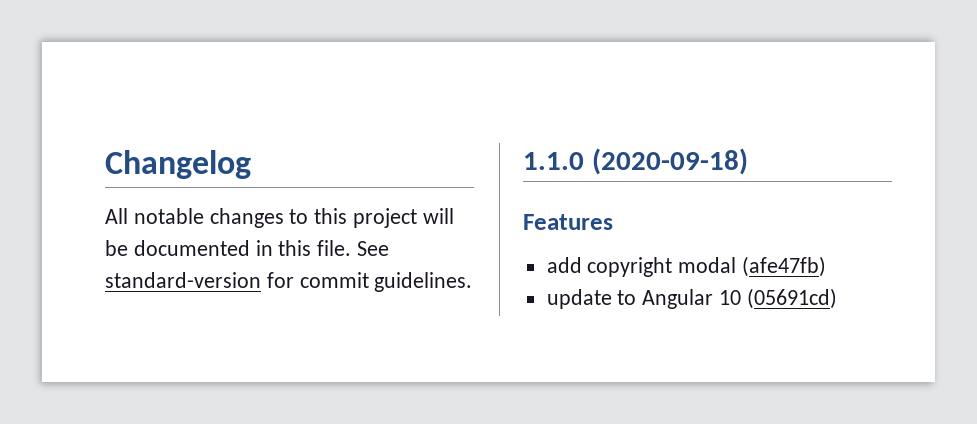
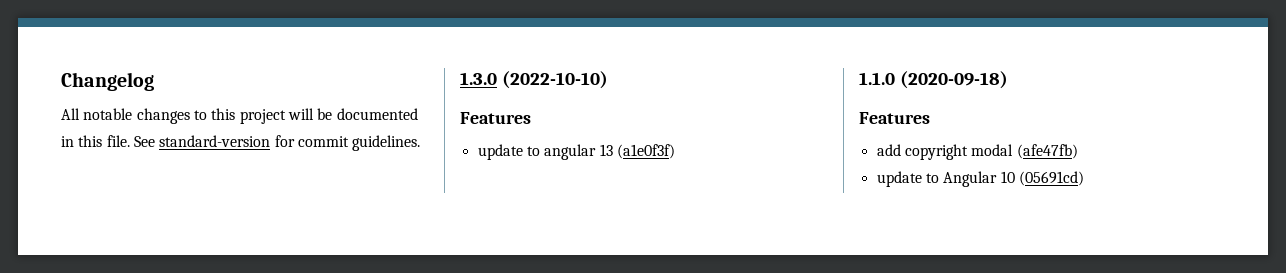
+ 1.3.0 (2022-10-10)
+ Features
+ update to angular 13 (a1e0f3f)

